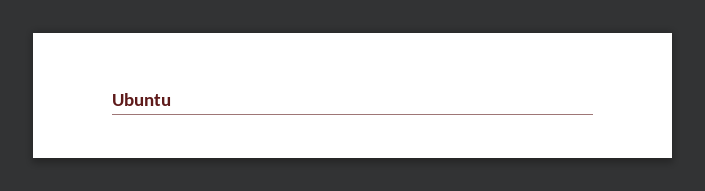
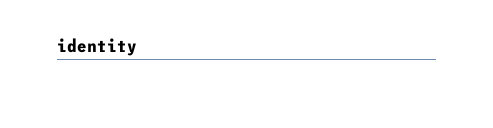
- Ubuntu
+ identity

